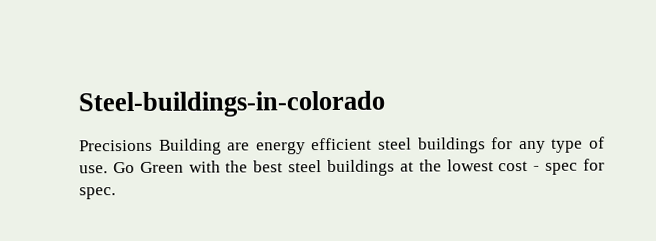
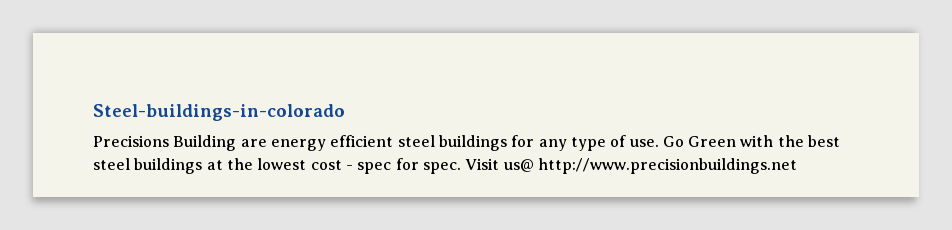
+ Visit us@ http://www.precisionbuildings.net

